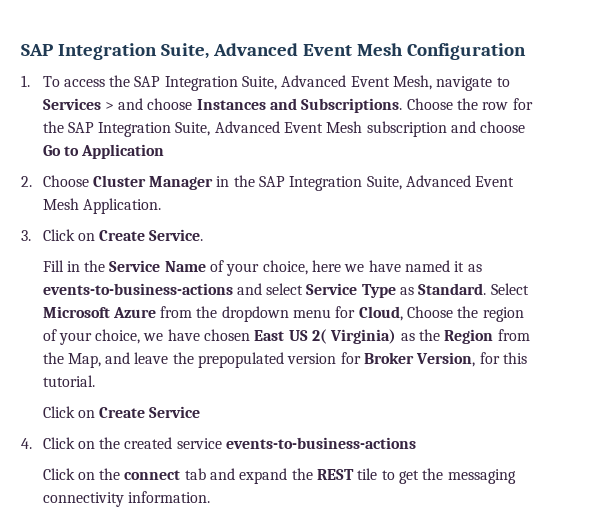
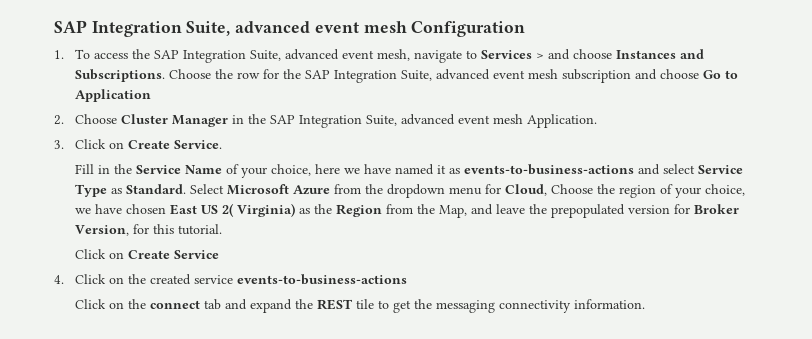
- SAP Integration Suite, Advanced Event Mesh Configuration
+ SAP Integration Suite, advanced event mesh Configuration
- 1. To access the SAP Integration Suite, Advanced Event Mesh, navigate to Services > and choose Instances and Subscriptions.
+ 1. To access the SAP Integration Suite, advanced event mesh, navigate to Services > and choose Instances and Subscriptions.
- Choose the row for the SAP Integration Suite, Advanced Event Mesh subscription and choose Go to Application
+ Choose the row for the SAP Integration Suite, advanced event mesh subscription and choose Go to Application
- 2. Choose Cluster Manager in the SAP Integration Suite, Advanced Event Mesh Application.
+ 2. Choose Cluster Manager in the SAP Integration Suite, advanced event mesh Application.

